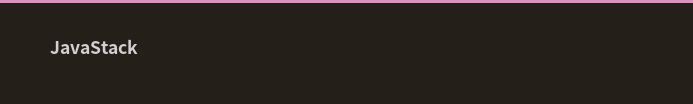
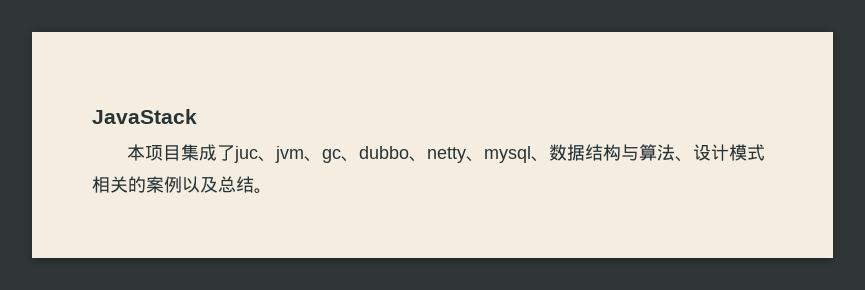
+ 本项目集成了juc、jvm、gc、dubbo、netty、mysql、数据结构与算法、设计模式相关的案例以及总结。

